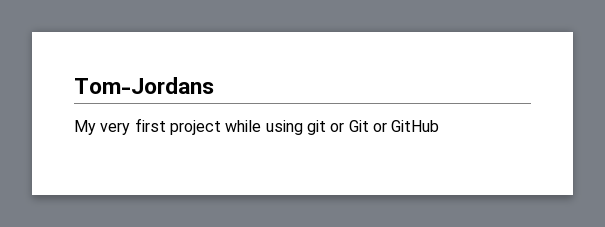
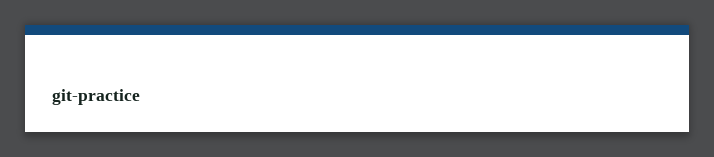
- Tom-Jordans
- My very first project while using git or Git or GitHub
+ git-practice

